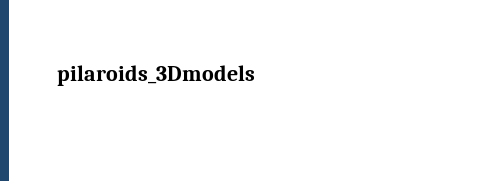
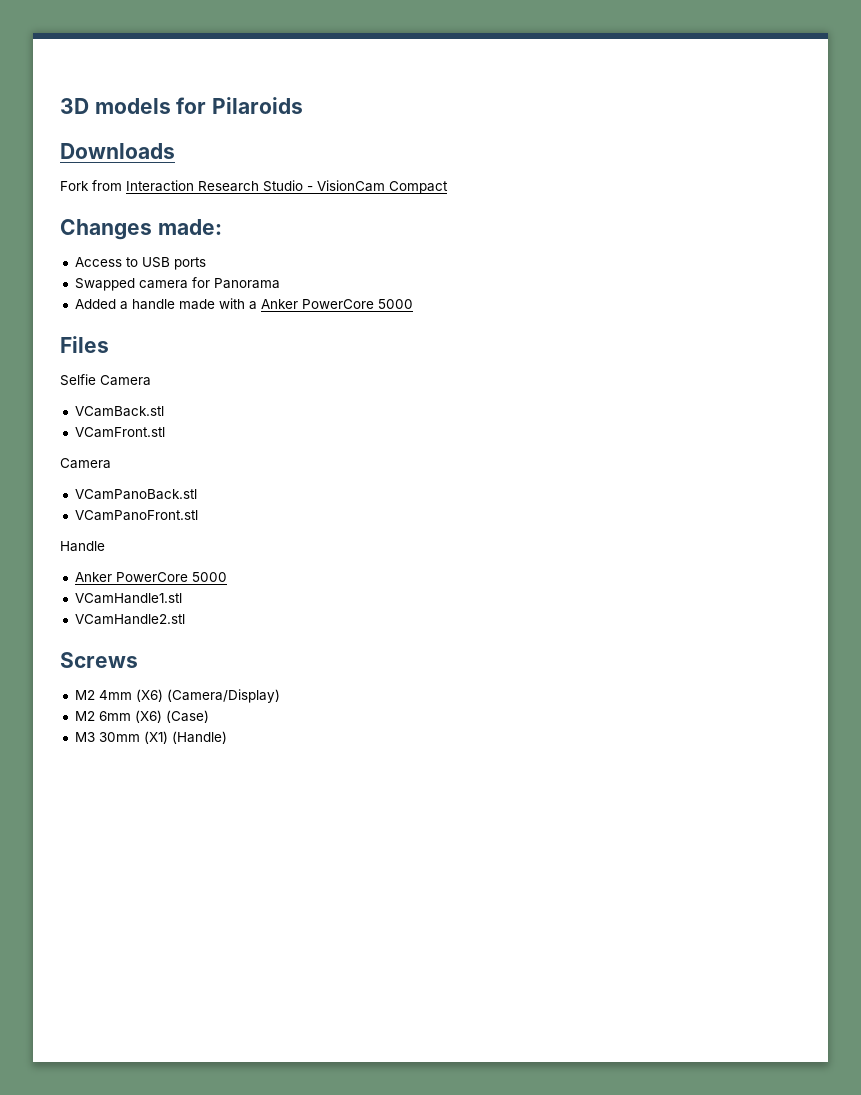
- pilaroids_3Dmodels
+ 3D models for Pilaroids
+ Downloads
+ Fork from Interaction Research Studio - VisionCam Compact
+ Changes made:
+ Access to USB ports
+ Swapped camera for Panorama
+ Added a handle made with a Anker PowerCore 5000
+ Files
+ Selfie Camera
+ VCamBack.stl
+ VCamFront.stl
+ Camera
+ VCamPanoBack.stl
+ VCamPanoFront.stl
+ Handle
+ Anker PowerCore 5000
+ VCamHandle1.stl
+ VCamHandle2.stl
+ Screws
+ M2 4mm (X6) (Camera/Display)
+ M2 6mm (X6) (Case)
+ M3 30mm (X1) (Handle)

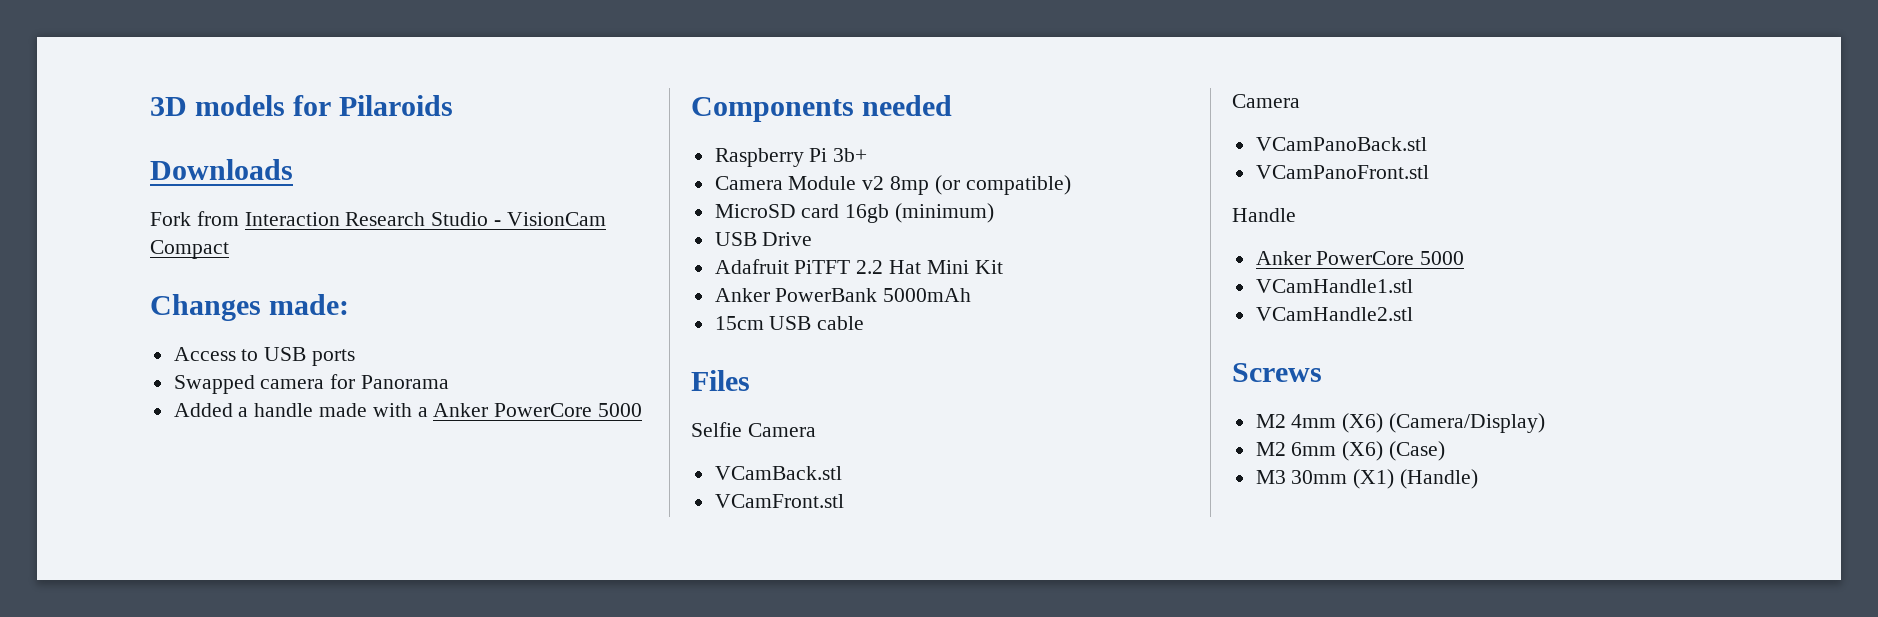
+ Components needed
+ Raspberry Pi 3b+
+ Camera Module v2 8mp (or compatible)
+ MicroSD card 16gb (minimum)
+ USB Drive
+ Adafruit PiTFT 2.2 Hat Mini Kit
+ Anker PowerBank 5000mAh
+ 15cm USB cable

